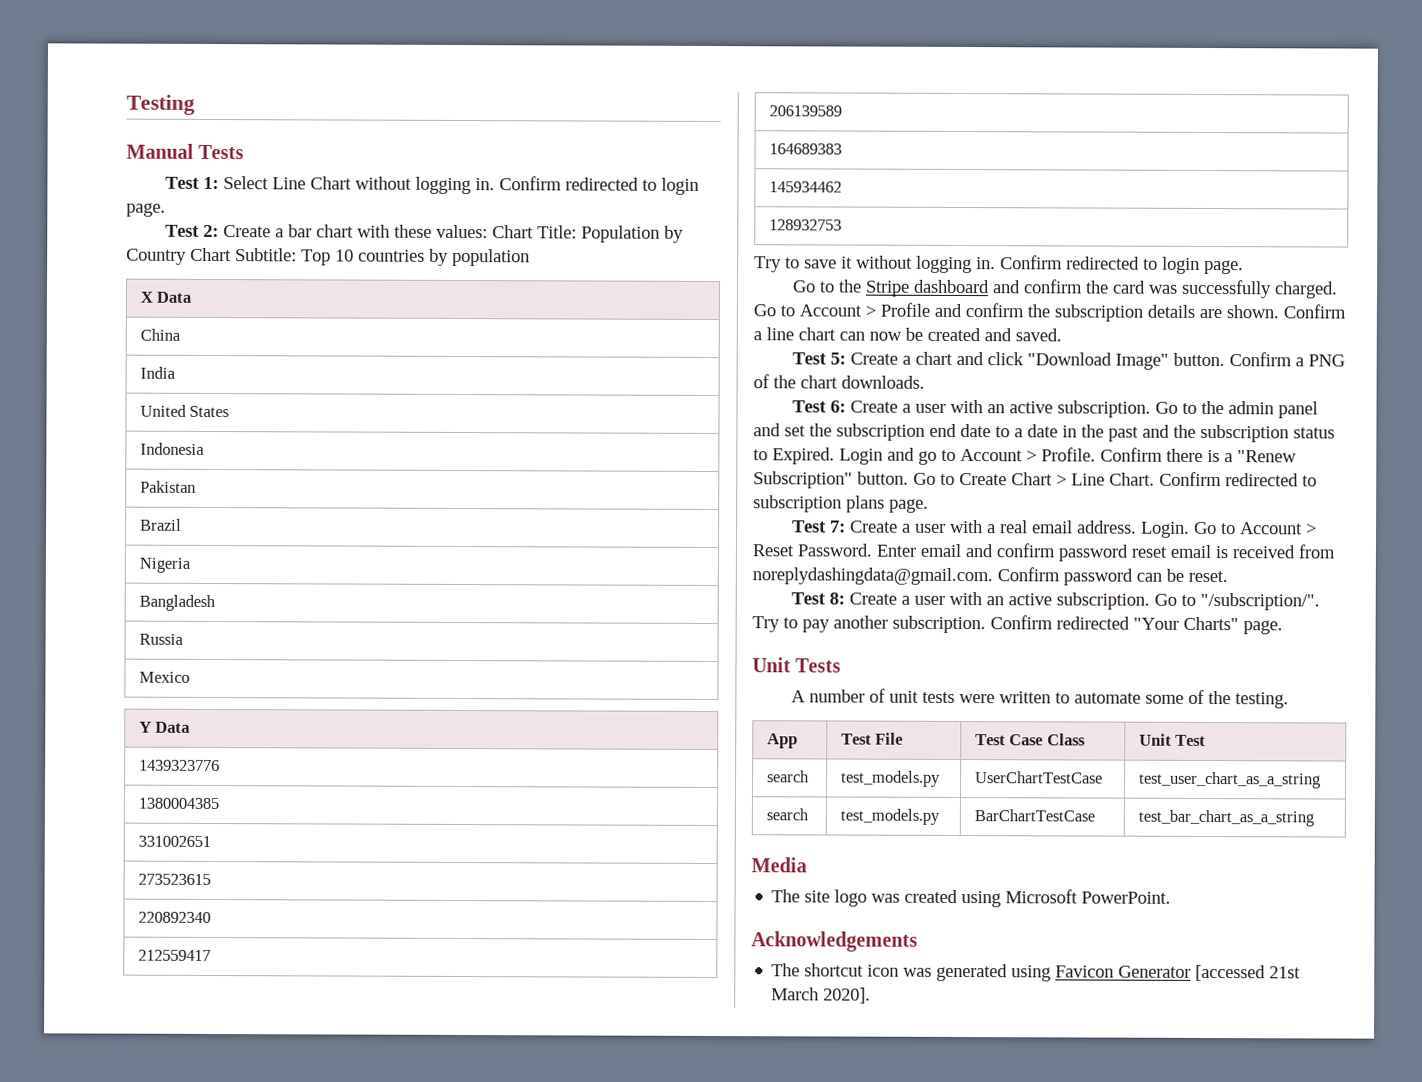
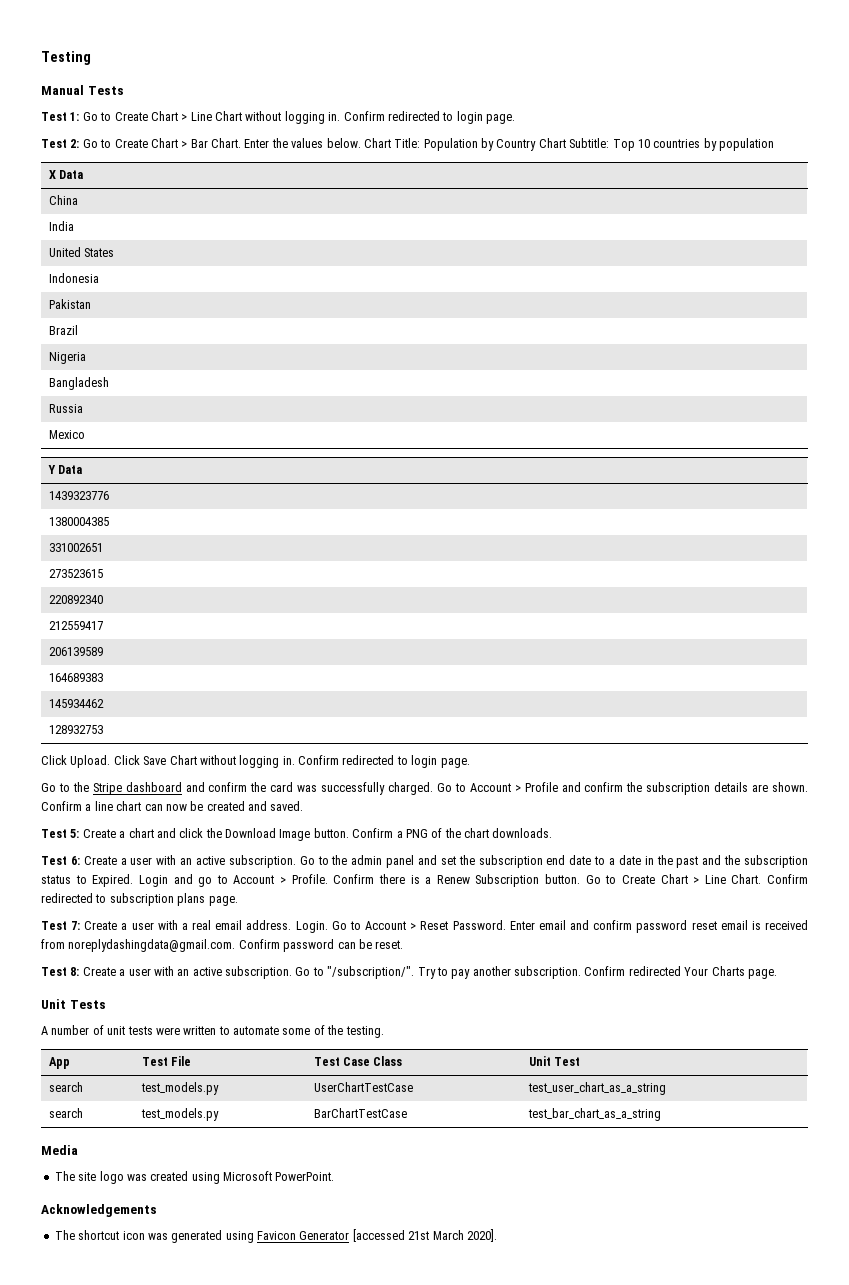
- Test 1: Select Line Chart without logging in.
+ Test 1: Go to Create Chart > Line Chart without logging in.
- Test 2: Create a bar chart with these values: Chart Title: Population by Country Chart Subtitle: Top 10 countries by population
+ Test 2: Go to Create Chart > Bar Chart. Enter the values below. Chart Title: Population by Country Chart Subtitle: Top 10 countries by population
- Try to save it without logging in.
+ Click Upload. Click Save Chart without logging in.
- Test 5: Create a chart and click "Download Image" button.
+ Test 5: Create a chart and click the Download Image button.
- Confirm there is a "Renew Subscription" button.
+ Confirm there is a Renew Subscription button.
- Confirm redirected "Your Charts" page.
+ Confirm redirected Your Charts page.

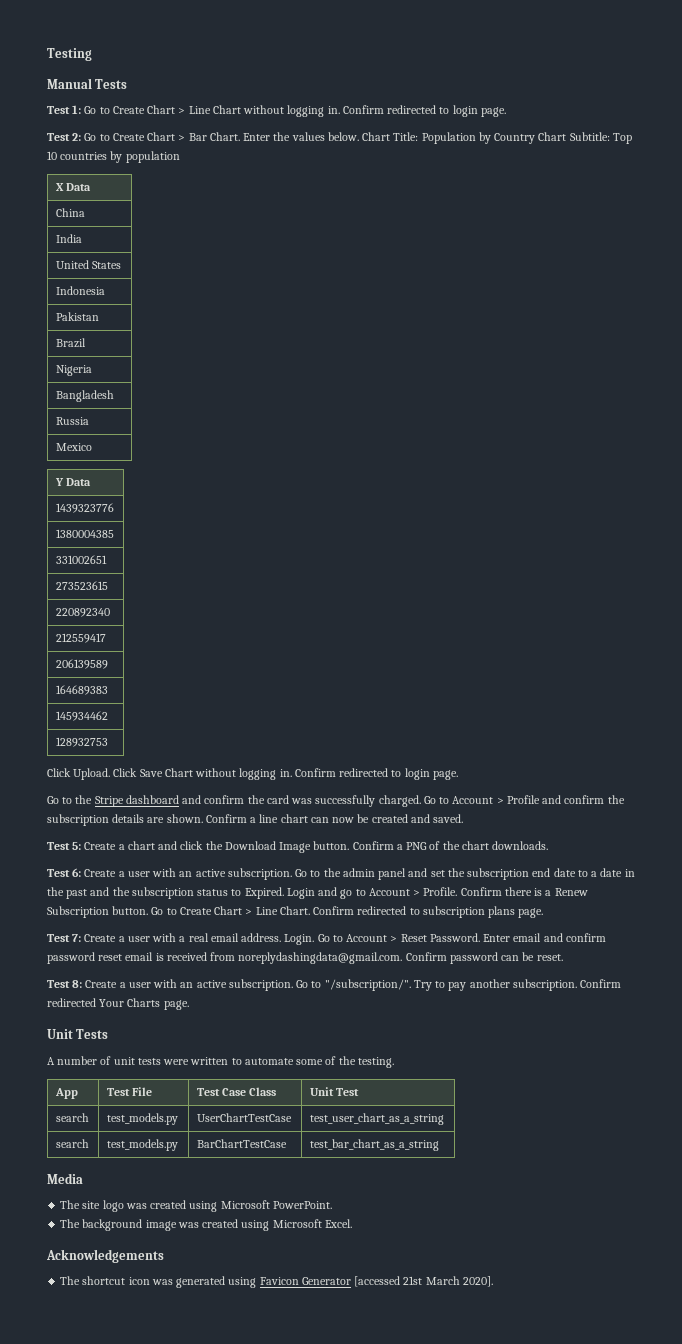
+ The background image was created using Microsoft Excel.

